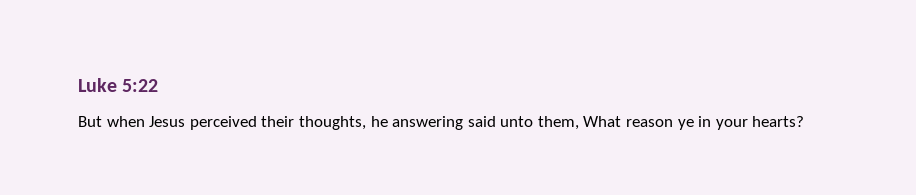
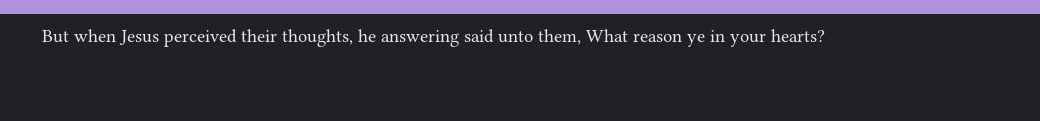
- Luke 5:22

